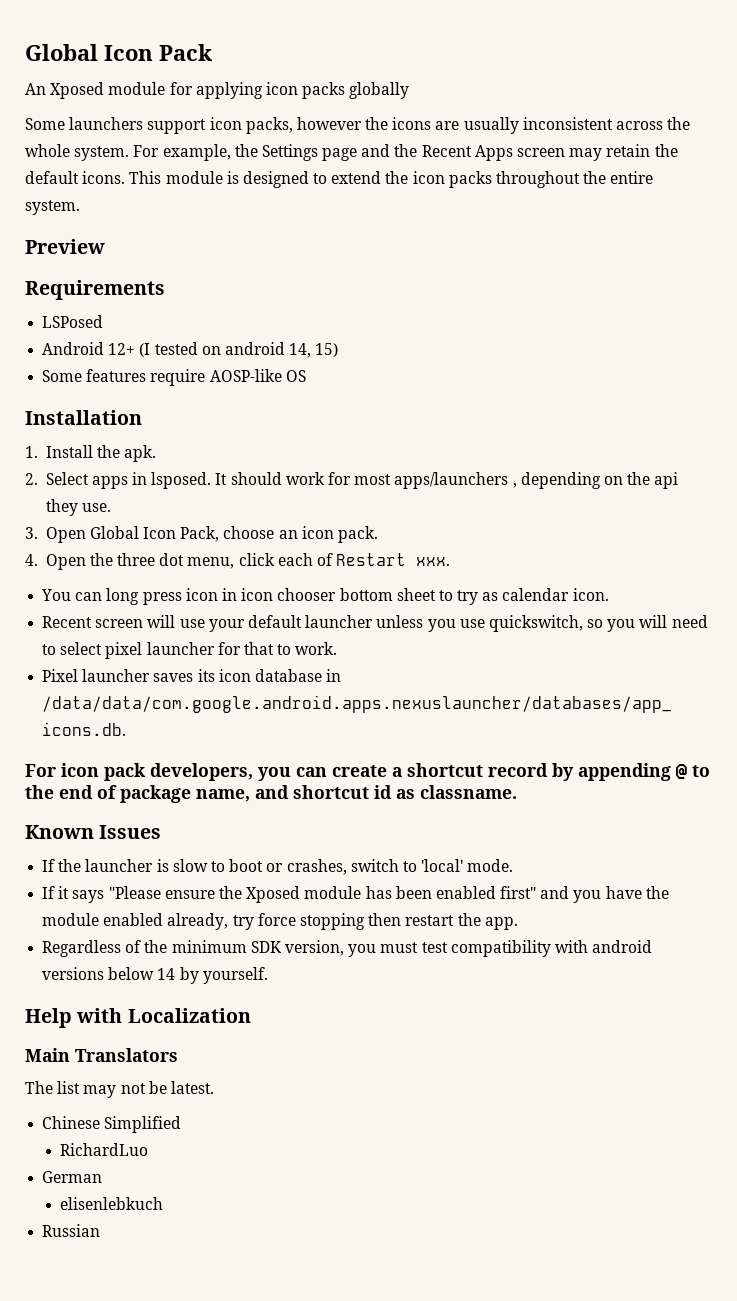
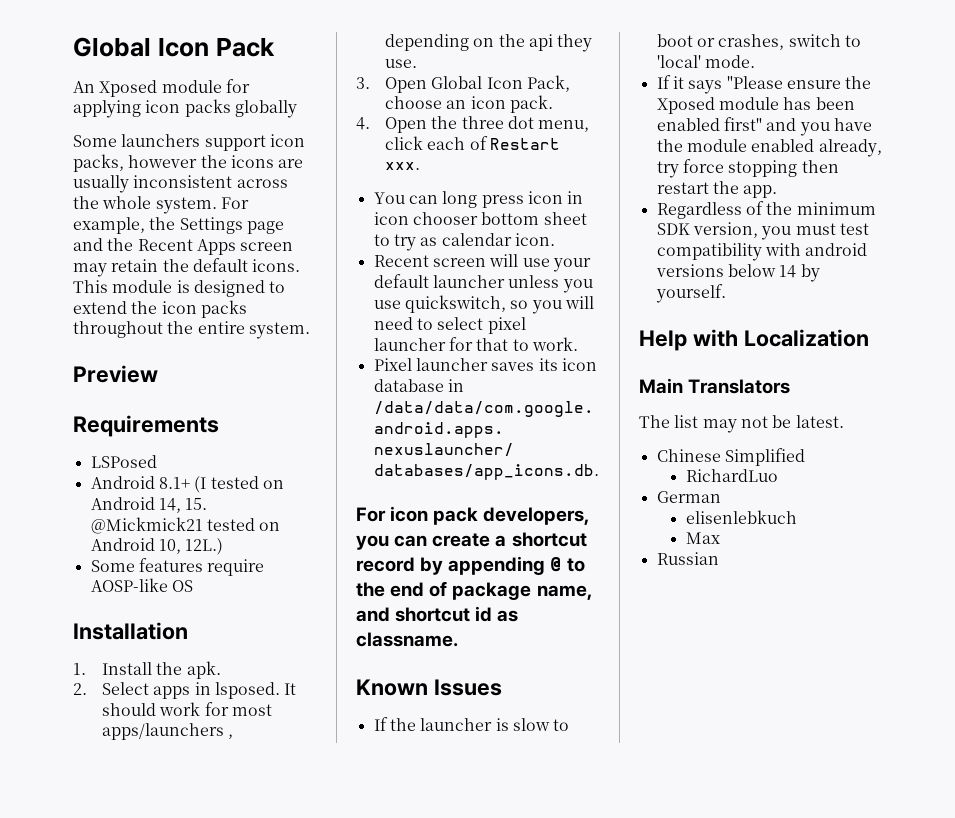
- Android 12+ (I tested on android 14, 15)
+ Android 8.1+ (I tested on Android 14, 15. @Mickmick21 tested on Android 10, 12L.)
+ Max

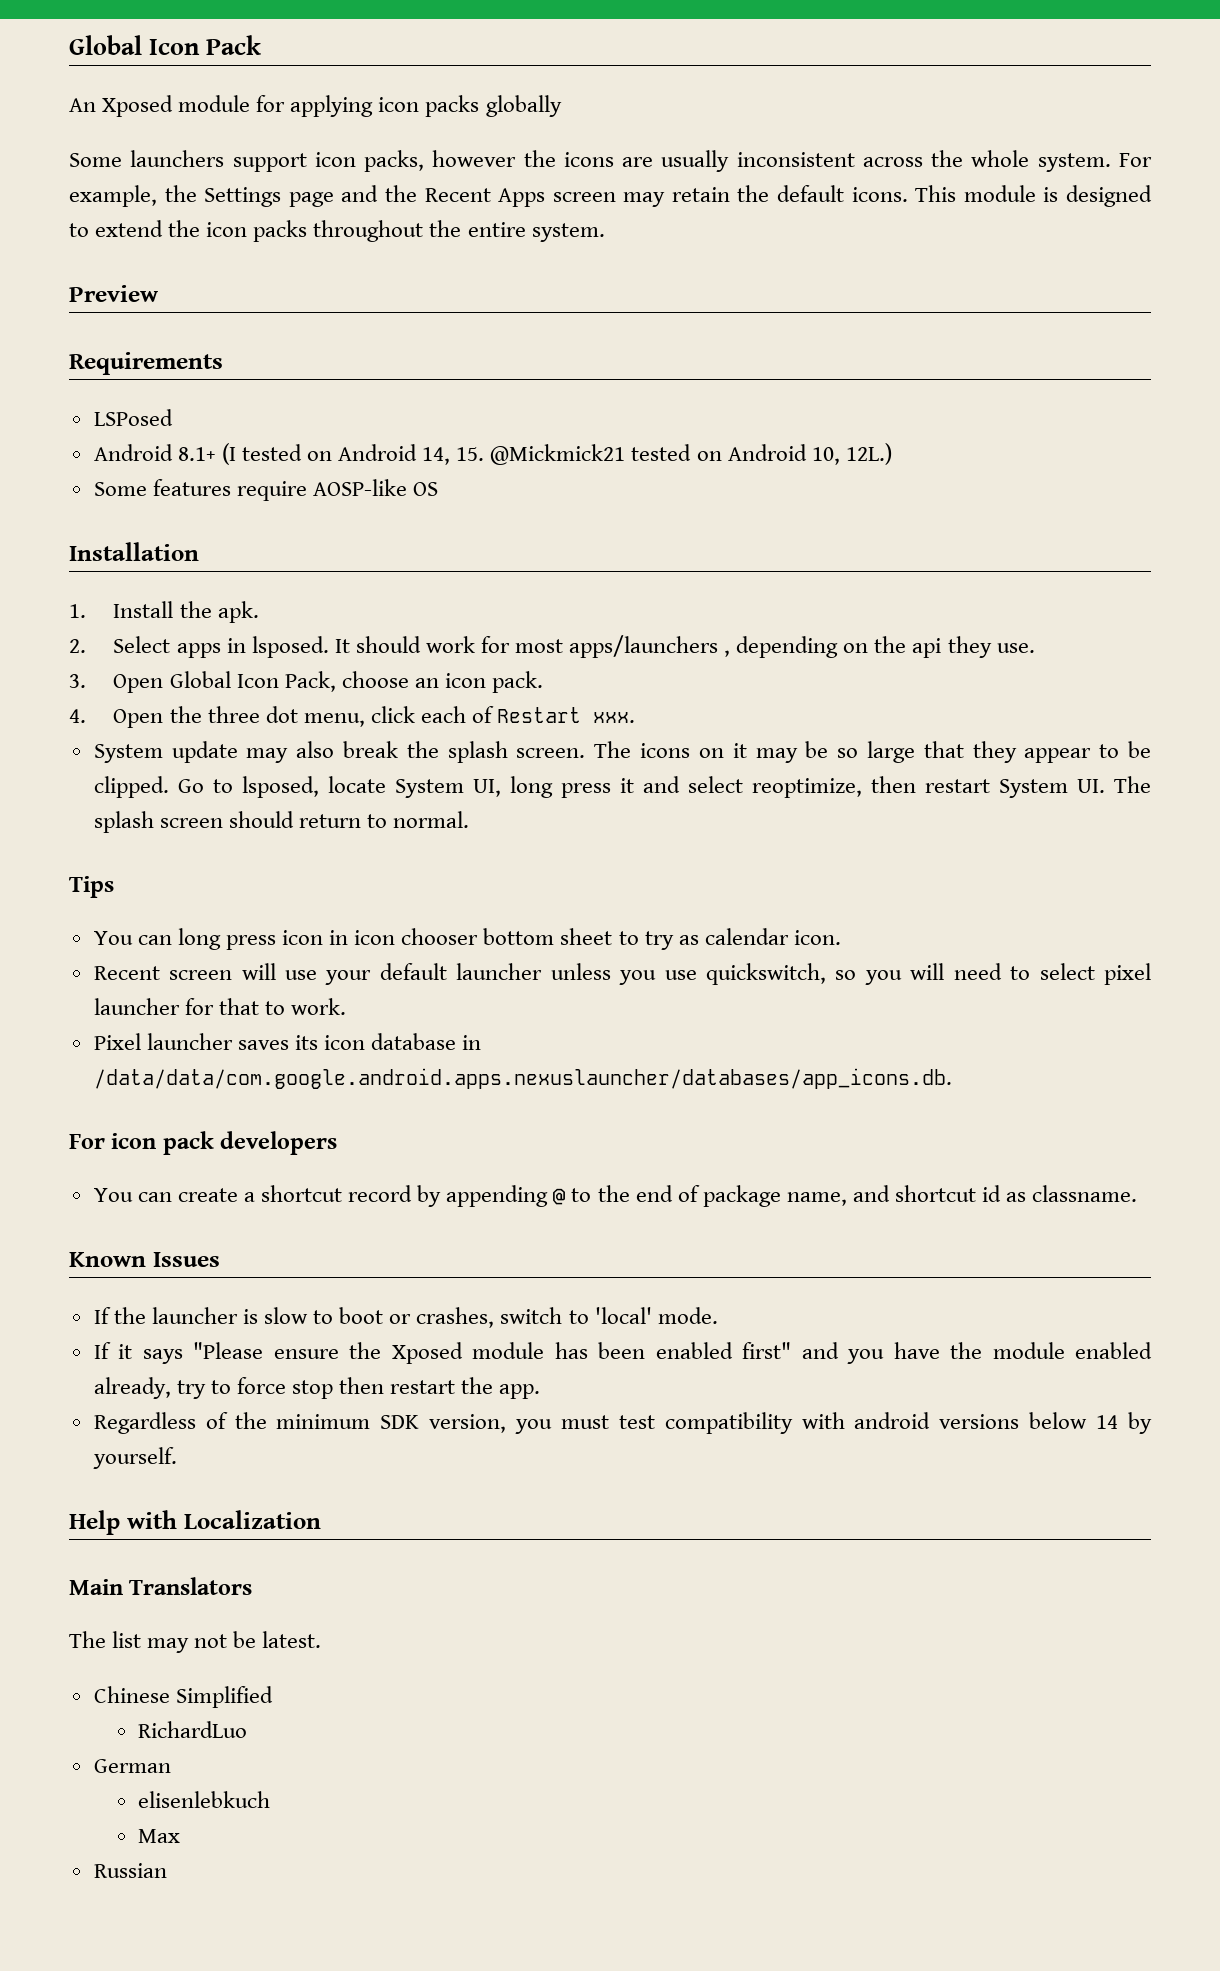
+ System update may also break the splash screen. The icons on it may be so large that they appear to be clipped. Go to lsposed, locate System UI, long press it and select reoptimize, then restart System UI. The splash screen should return to normal.
+ Tips
- For icon pack developers, you can create a shortcut record by appending @ to the end of package name, and shortcut id as classname.
+ For icon pack developers
+ You can create a shortcut record by appending @ to the end of package name, and shortcut id as classname.
- If it says "Please ensure the Xposed module has been enabled first" and you have the module enabled already, try force stopping then restart the app.
+ If it says "Please ensure the Xposed module has been enabled first" and you have the module enabled already, try to force stop then restart the app.

